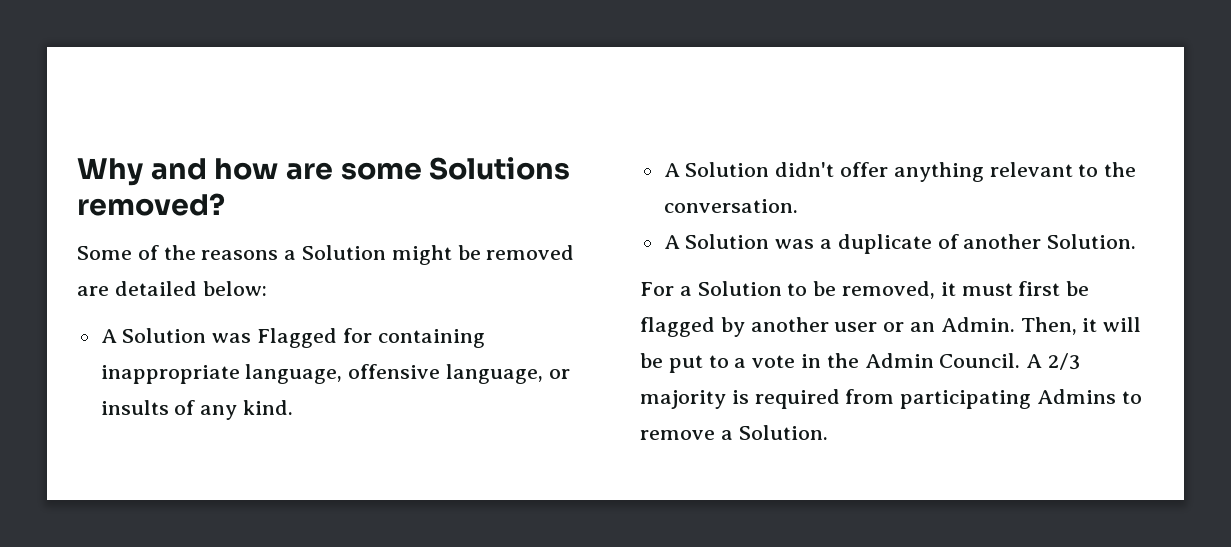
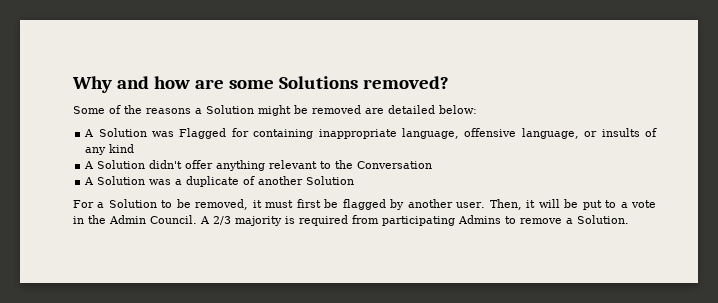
- A Solution was Flagged for containing inappropriate language, offensive language, or insults of any kind.
+ A Solution was Flagged for containing inappropriate language, offensive language, or insults of any kind
- A Solution didn't offer anything relevant to the conversation.
+ A Solution didn't offer anything relevant to the Conversation
- A Solution was a duplicate of another Solution.
+ A Solution was a duplicate of another Solution
- For a Solution to be removed, it must first be flagged by another user or an Admin.
+ For a Solution to be removed, it must first be flagged by another user.

